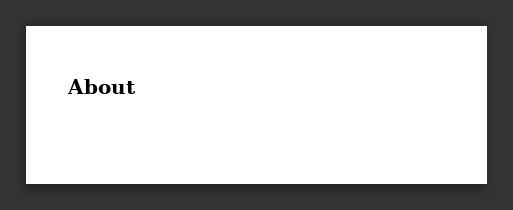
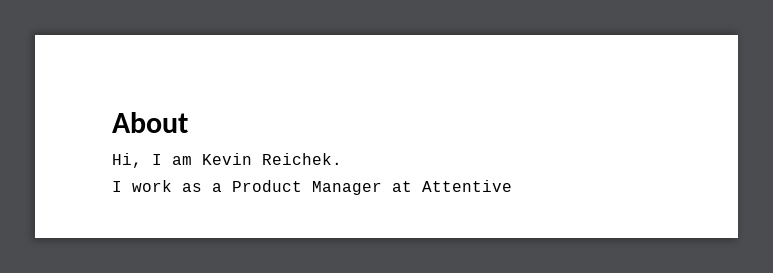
+ Hi, I am Kevin Reichek.
+ I work as a Product Manager at Attentive

